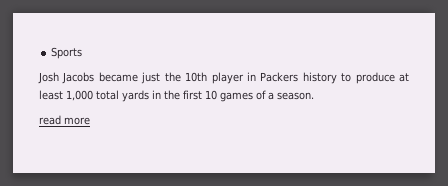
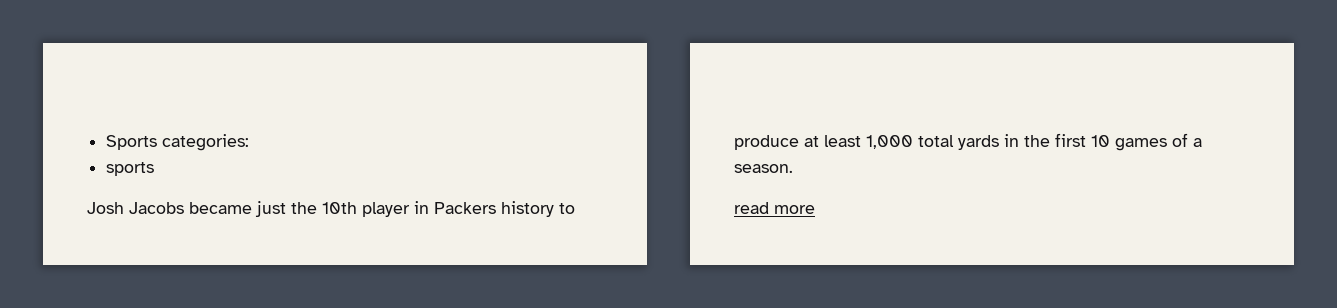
- Sports
+ Sports categories:
+ sports

